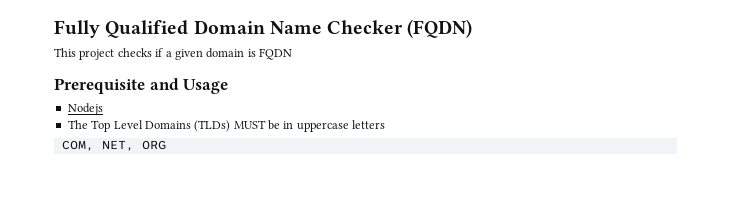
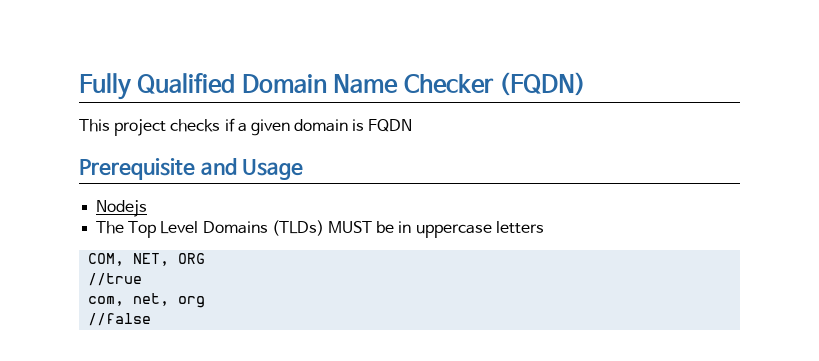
+ //true
+ com, net, org
+ //false

